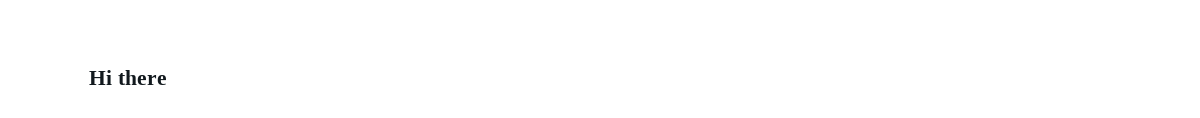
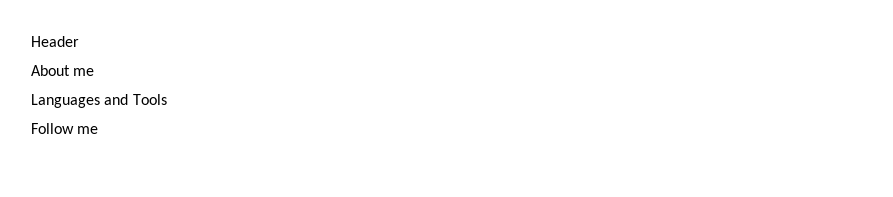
- Hi there
+ Header
+ About me
+ Languages and Tools
+ Follow me

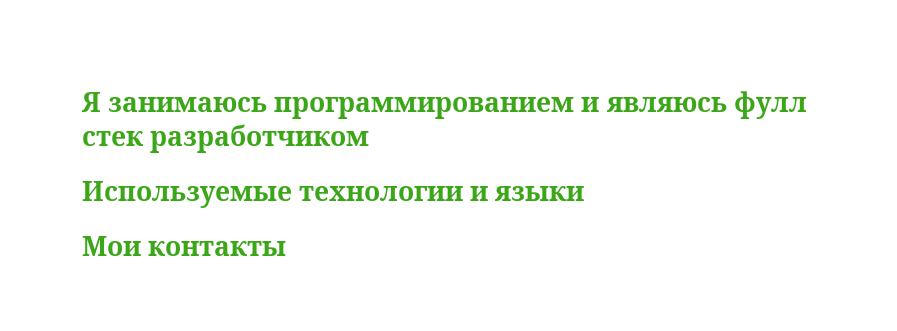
- Header
- About me
- Languages and Tools
- Follow me
+ Я занимаюсь программированием и являюсь фулл стек разработчиком
+ Используемые технологии и языки
+ Мои контакты

